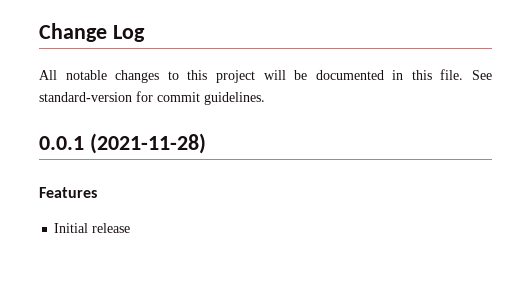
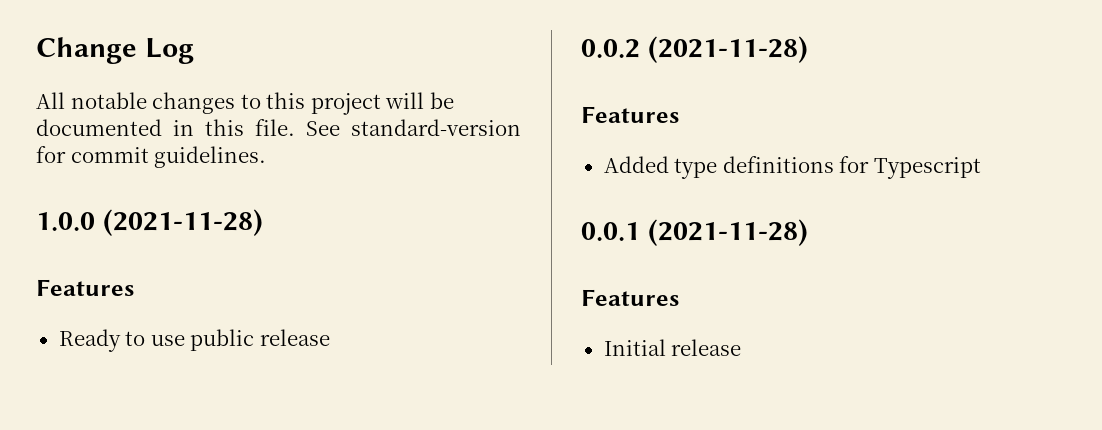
+ 1.0.0 (2021-11-28)
+ Features
+ Ready to use public release
+ 0.0.2 (2021-11-28)
+ Features
+ Added type definitions for Typescript

